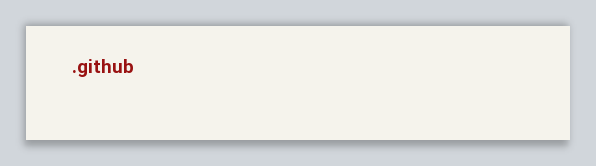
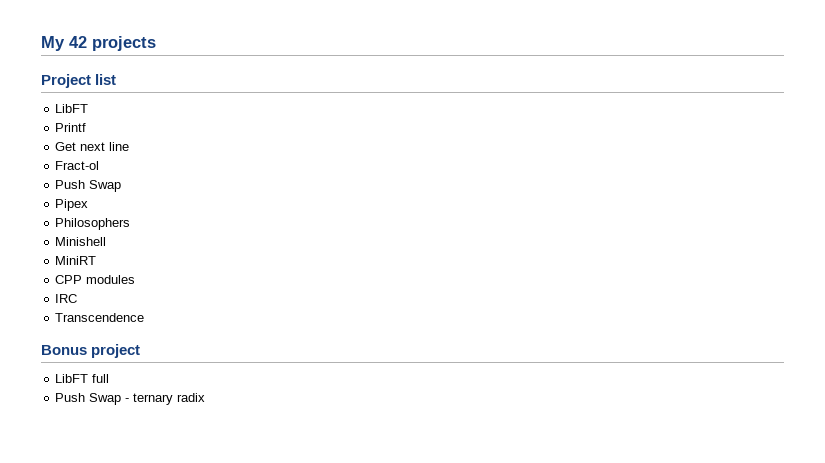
- .github
+ My 42 projects
+ Project list
+ LibFT
+ Printf
+ Get next line
+ Fract-ol
+ Push Swap
+ Pipex
+ Philosophers
+ Minishell
+ MiniRT
+ CPP modules
+ IRC
+ Transcendence
+ Bonus project
+ LibFT full
+ Push Swap - ternary radix

